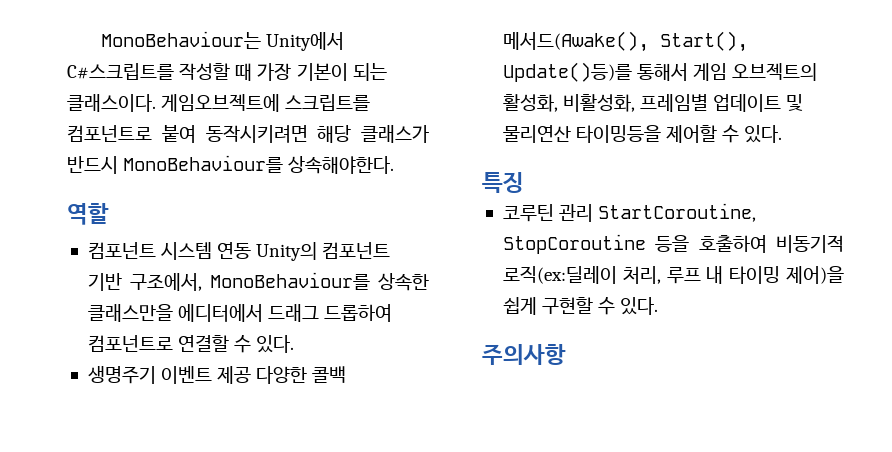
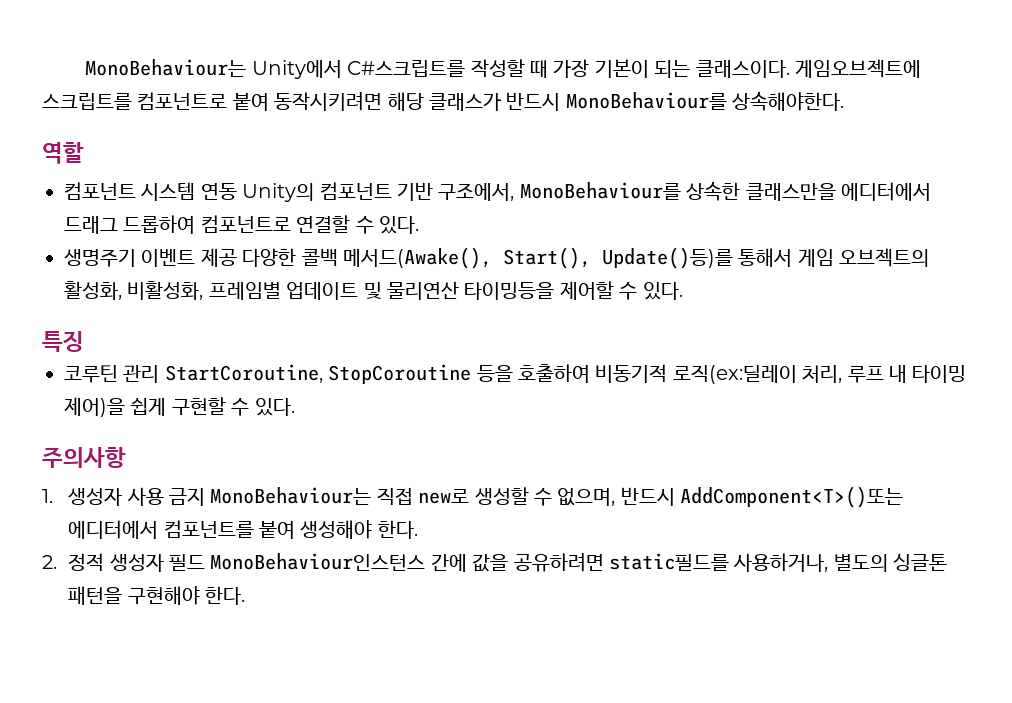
+ 1. 생성자 사용 금지 MonoBehaviour는 직접 new로 생성할 수 없으며, 반드시 AddComponent<T>()또는 에디터에서 컴포넌트를 붙여 생성해야 한다.
+ 2. 정적 생성자 필드 MonoBehaviour인스턴스 간에 값을 공유하려면 static필드를 사용하거나, 별도의 싱글톤 패턴을 구현해야 한다.

